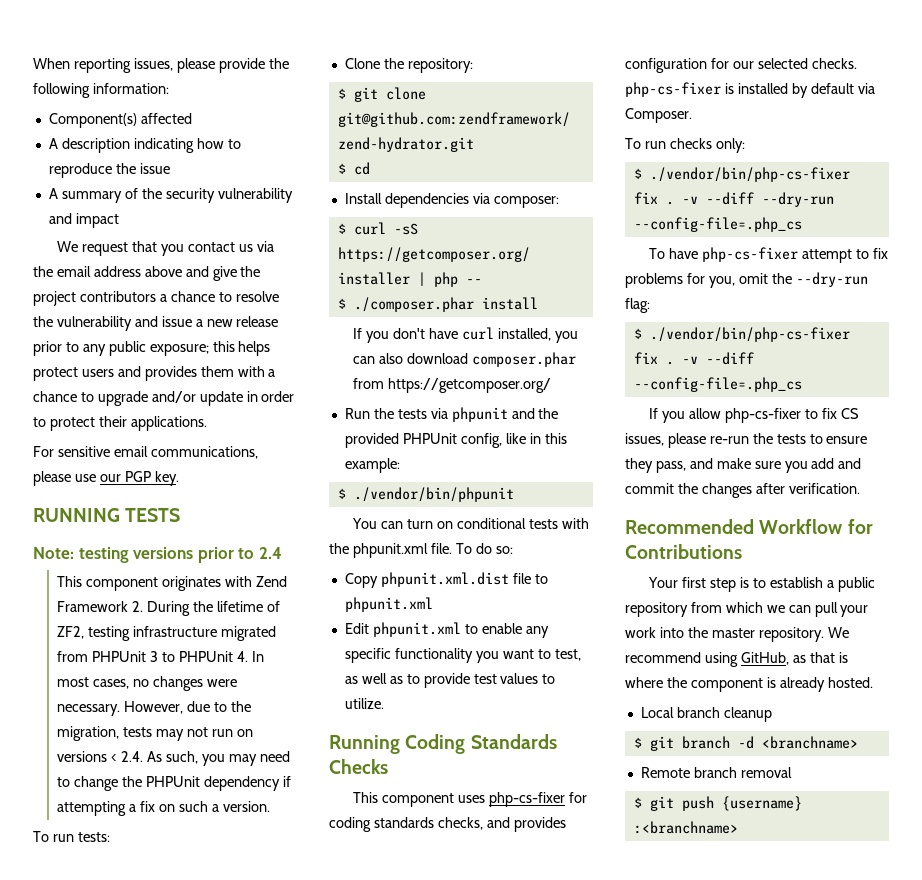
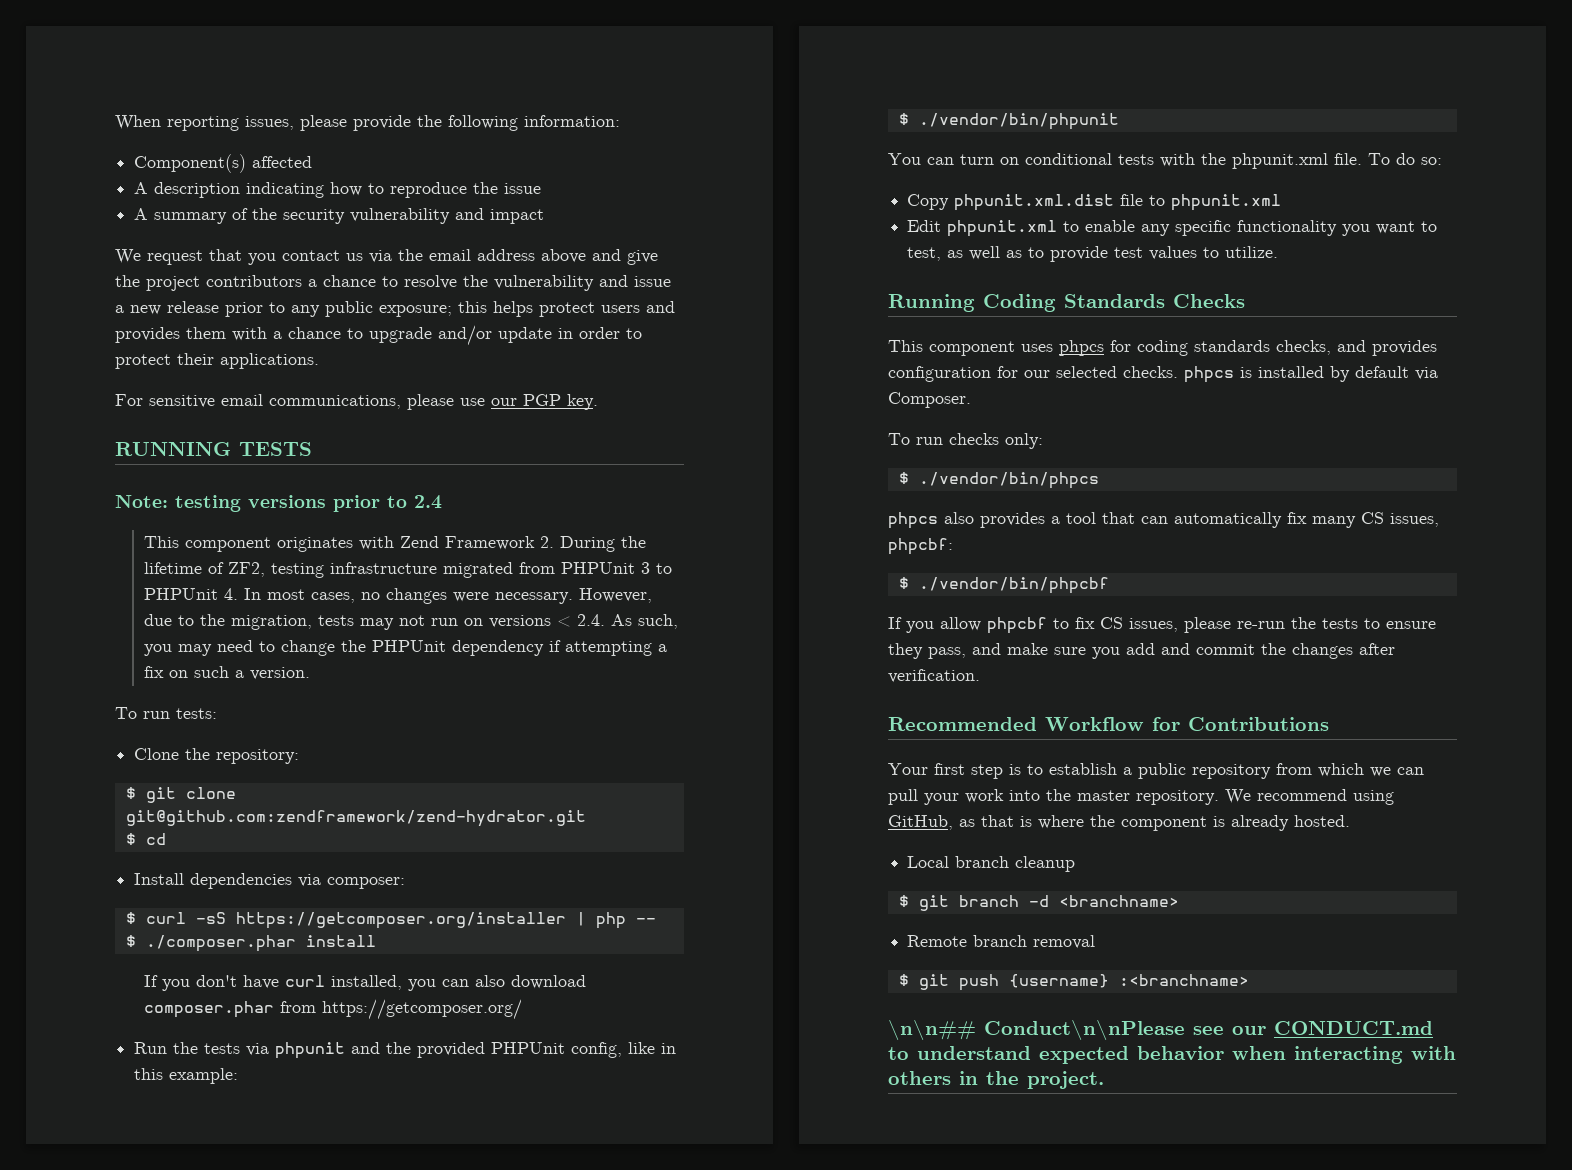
- This component uses php-cs-fixer for coding standards checks, and provides configuration for our selected checks. php-cs-fixer is installed by default via Composer.
+ This component uses phpcs for coding standards checks, and provides configuration for our selected checks. phpcs is installed by default via Composer.
- $ ./vendor/bin/php-cs-fixer fix . -v --diff --dry-run --config-file=.php_cs
- To have php-cs-fixer attempt to fix problems for you, omit the --dry-run flag:
- $ ./vendor/bin/php-cs-fixer fix . -v --diff --config-file=.php_cs
+ $ ./vendor/bin/phpcs
+ phpcs also provides a tool that can automatically fix many CS issues, phpcbf:
+ $ ./vendor/bin/phpcbf
- If you allow php-cs-fixer to fix CS issues, please re-run the tests to ensure they pass, and make sure you add and commit the changes after verification.
+ If you allow phpcbf to fix CS issues, please re-run the tests to ensure they pass, and make sure you add and commit the changes after verification.
+ \n\n## Conduct\n\nPlease see our CONDUCT.md to understand expected behavior when interacting with others in the project.

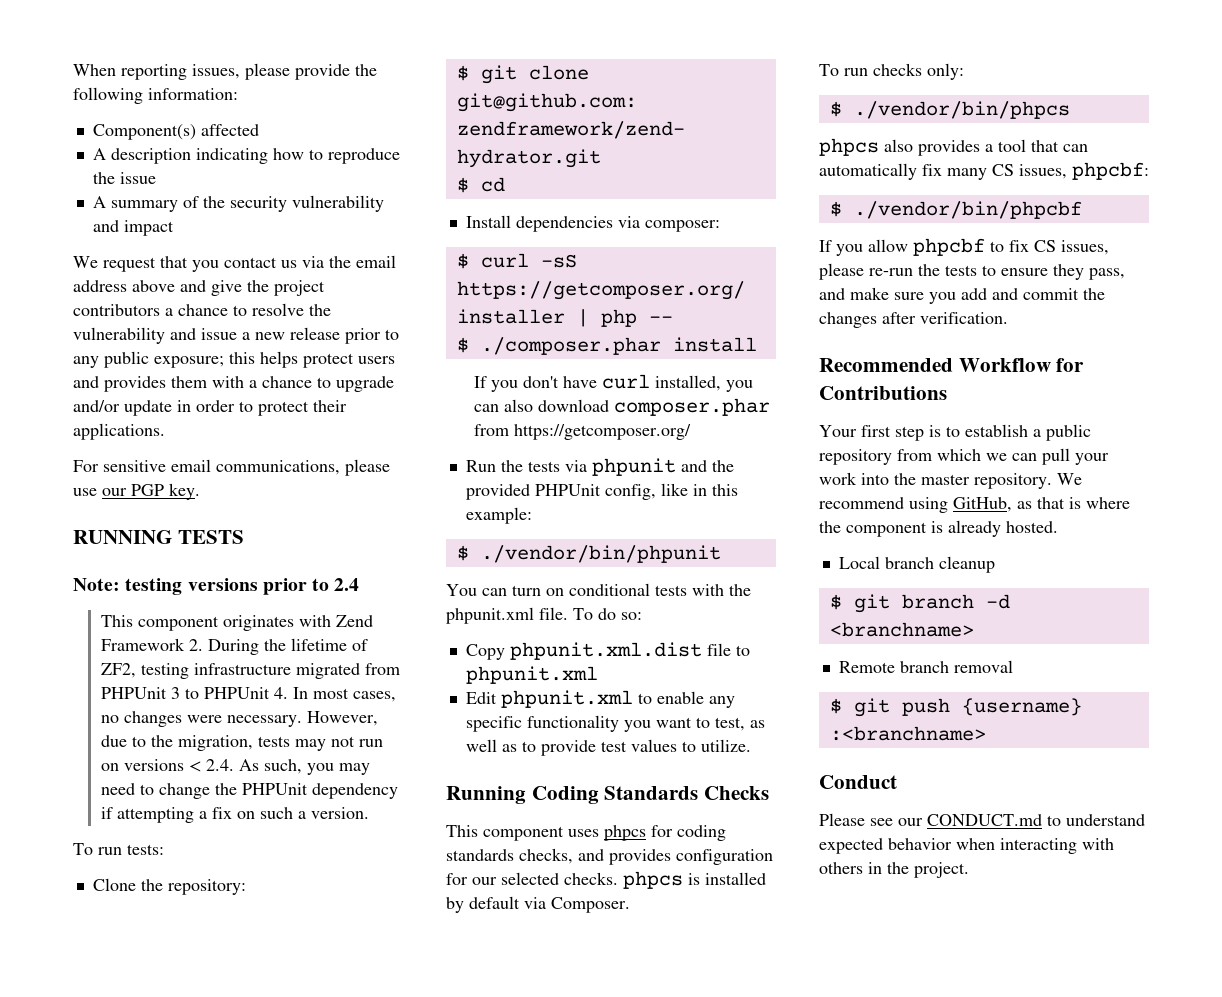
- \n\n## Conduct\n\nPlease see our CONDUCT.md to understand expected behavior when interacting with others in the project.
+ Conduct
+ Please see our CONDUCT.md to understand expected behavior when interacting with others in the project.

